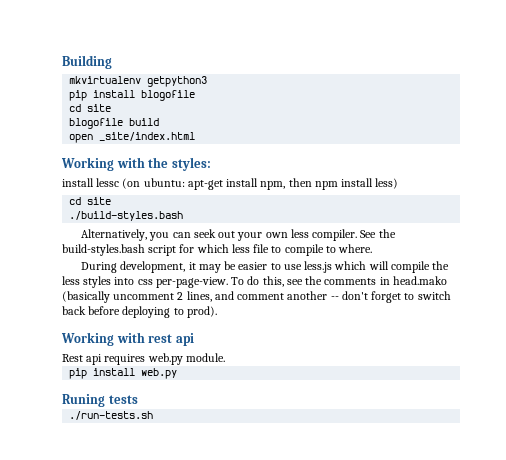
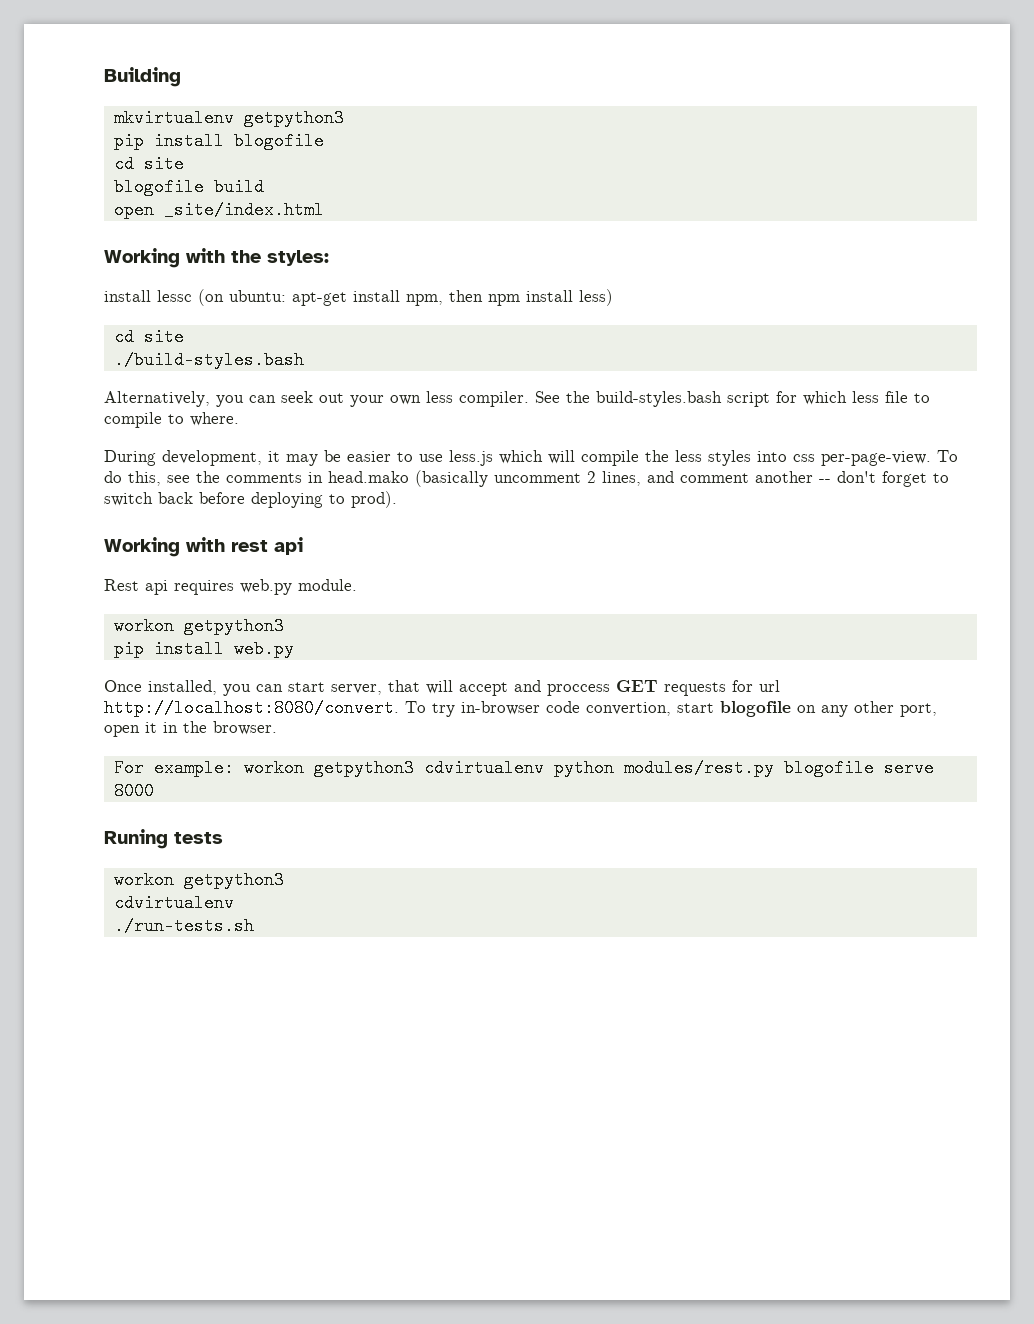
  Rest api requires web.py module.
+ workon getpython3
+ Once installed, you can start server, that will accept and proccess GET requests for url http://localhost:8080/convert. To try in-browser code convertion, start blogofile on any other port, open it in the browser.
+ For example: workon getpython3 cdvirtualenv python modules/rest.py blogofile serve 8000
  Runing tests
+ workon getpython3
+ cdvirtualenv

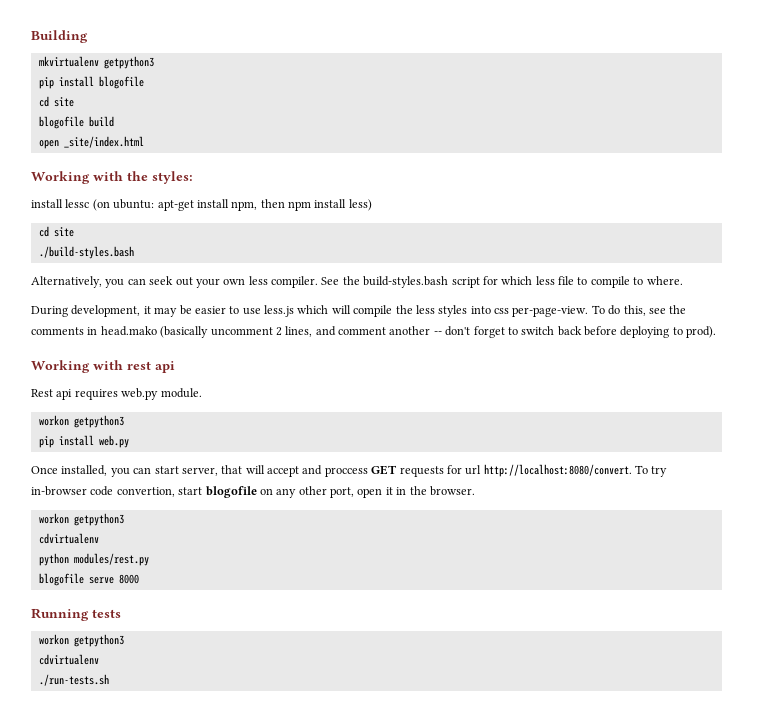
  To try in-browser code convertion, start blogofile on any other port, open it in the browser.
- For example: workon getpython3 cdvirtualenv python modules/rest.py blogofile serve 8000
+ workon getpython3
+ cdvirtualenv
+ python modules/rest.py
+ blogofile serve 8000
- Runing tests
+ Running tests

